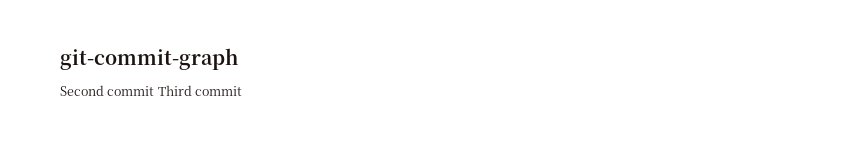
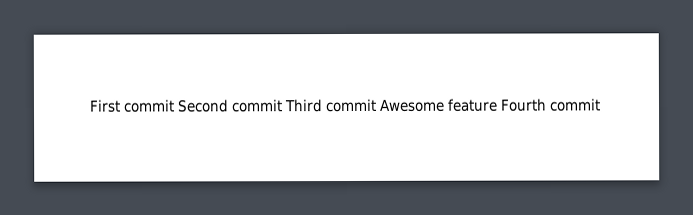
- git-commit-graph
- Second commit Third commit
+ First commit Second commit Third commit Awesome feature Fourth commit

